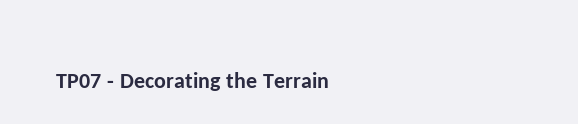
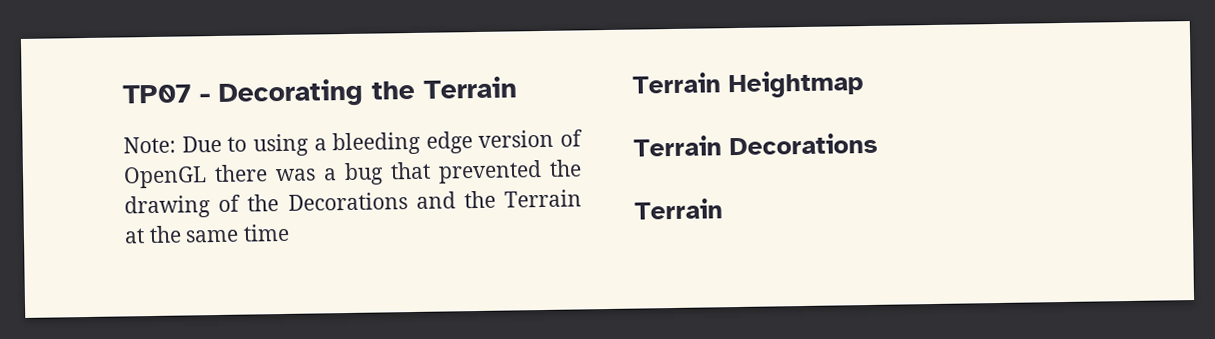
+ Note: Due to using a bleeding edge version of OpenGL there was a bug that prevented the drawing of the Decorations and the Terrain at the same time
+ Terrain Heightmap
+ Terrain Decorations
+ Terrain

